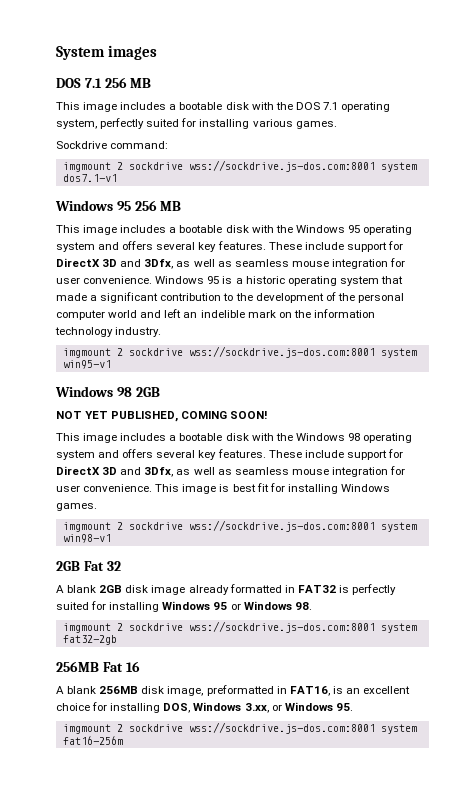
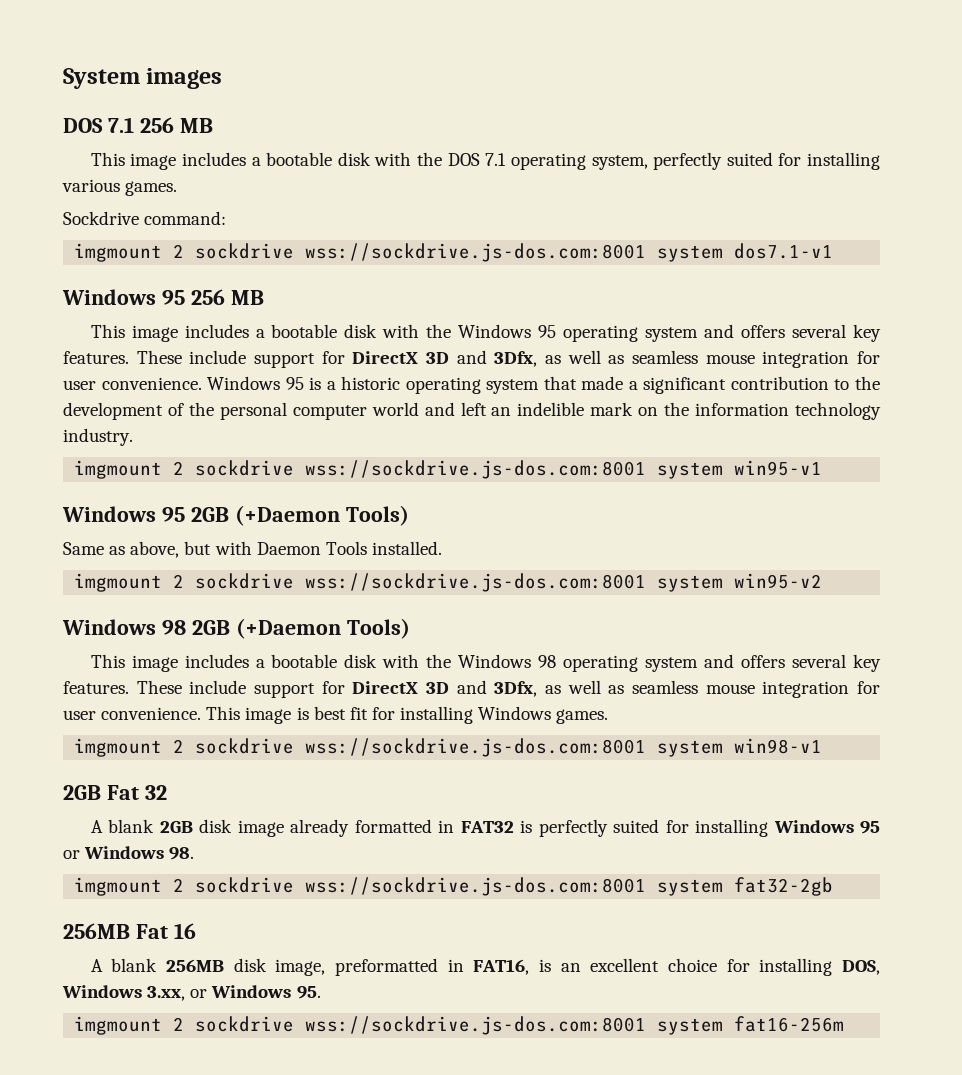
- Windows 98 2GB
- NOT YET PUBLISHED, COMING SOON!
+ Windows 95 2GB (+Daemon Tools)
+ Same as above, but with Daemon Tools installed.
+ imgmount 2 sockdrive wss://sockdrive.js-dos.com:8001 system win95-v2
+ Windows 98 2GB (+Daemon Tools)

